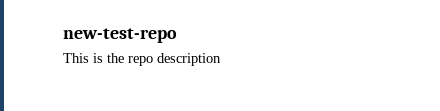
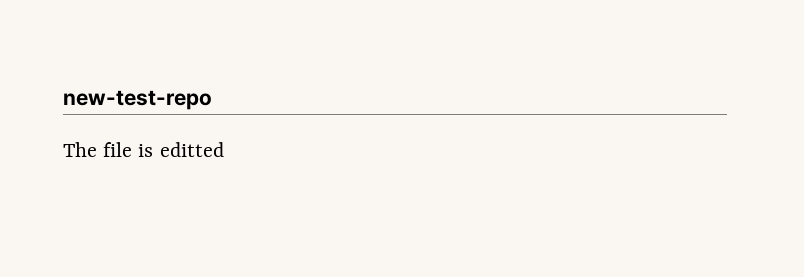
- This is the repo description
+ The file is editted

